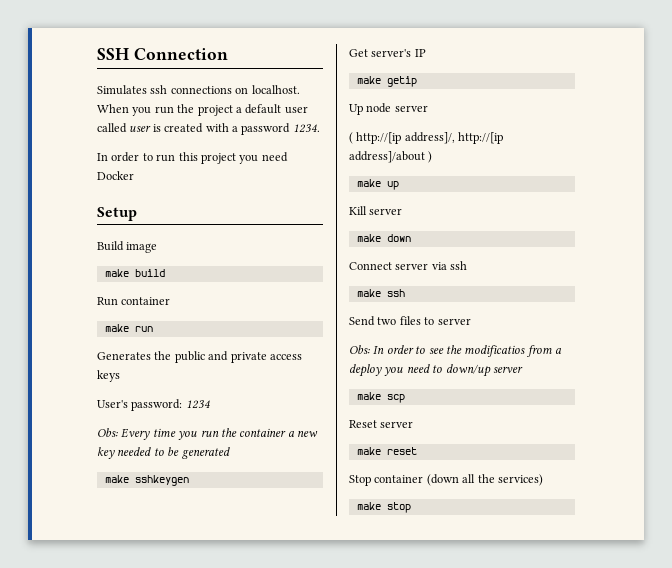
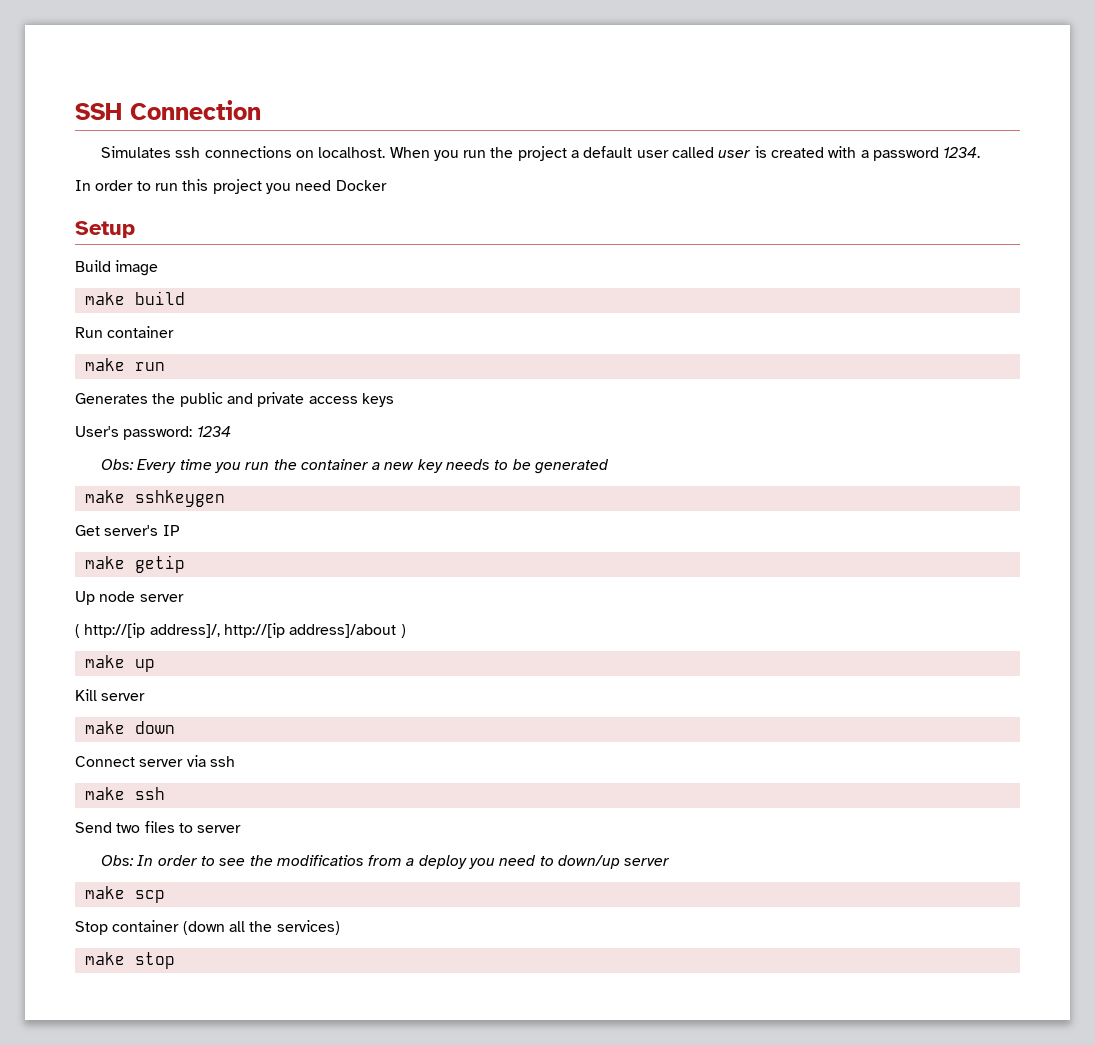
- Obs: Every time you run the container a new key needed to be generated
+ Obs: Every time you run the container a new key needs to be generated
- Reset server
- make reset

